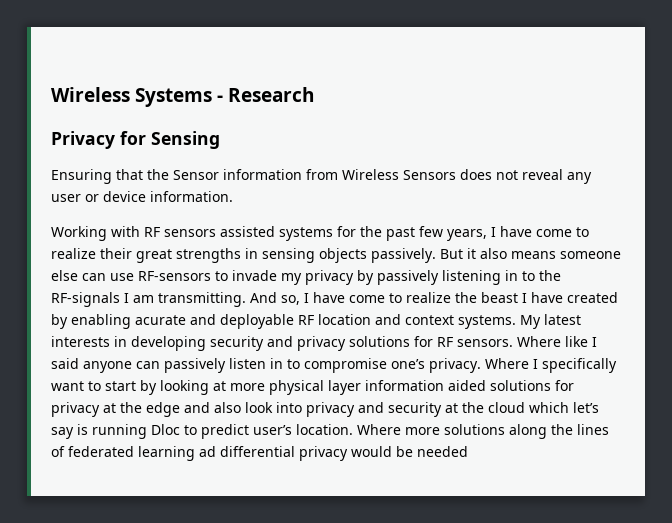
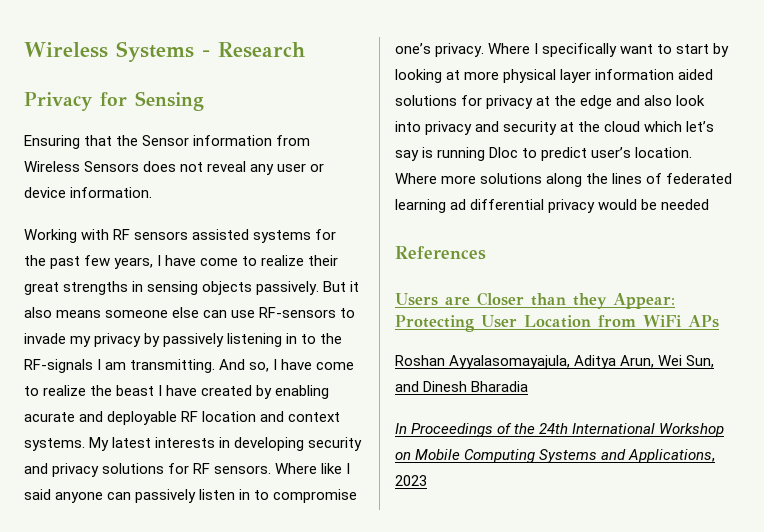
+ References
+ Users are Closer than they Appear: Protecting User Location from WiFi APs
+ Roshan Ayyalasomayajula, Aditya Arun, Wei Sun, and Dinesh Bharadia
+ In Proceedings of the 24th International Workshop on Mobile Computing Systems and Applications, 2023

